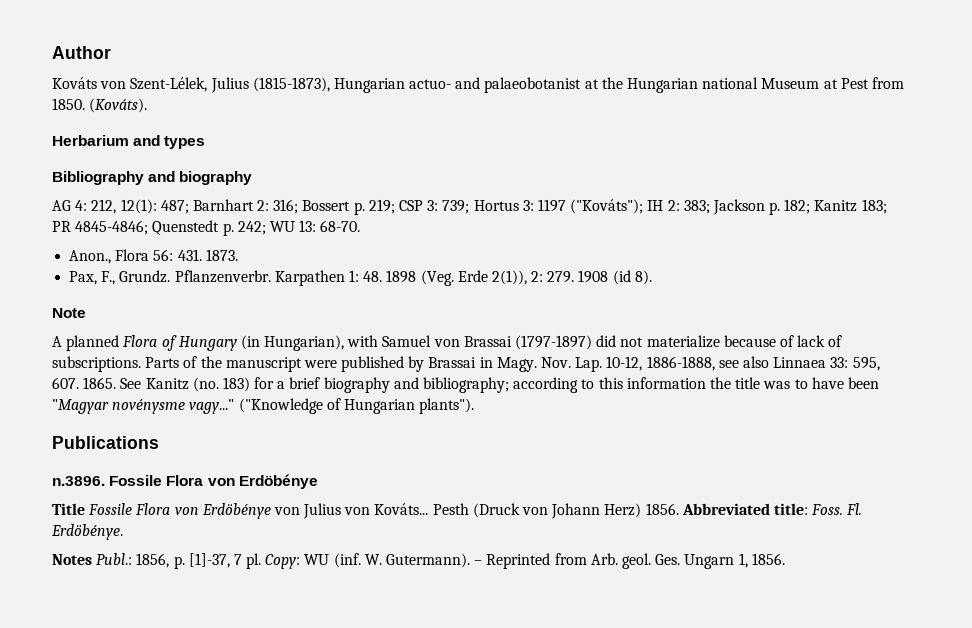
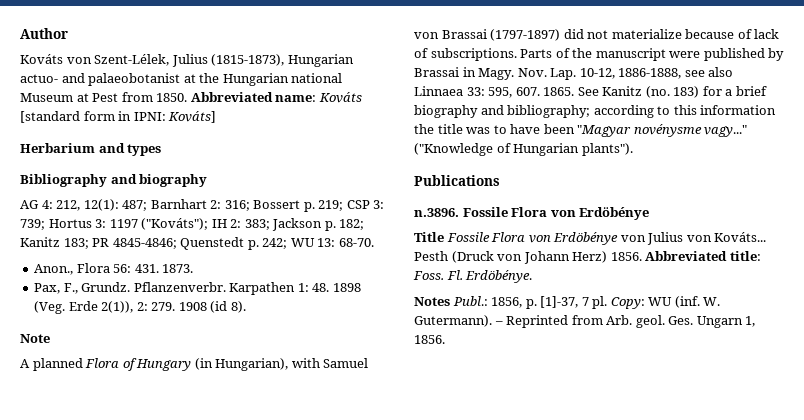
- (Kováts).
+ Abbreviated name: Kováts [standard form in IPNI: Kováts]

